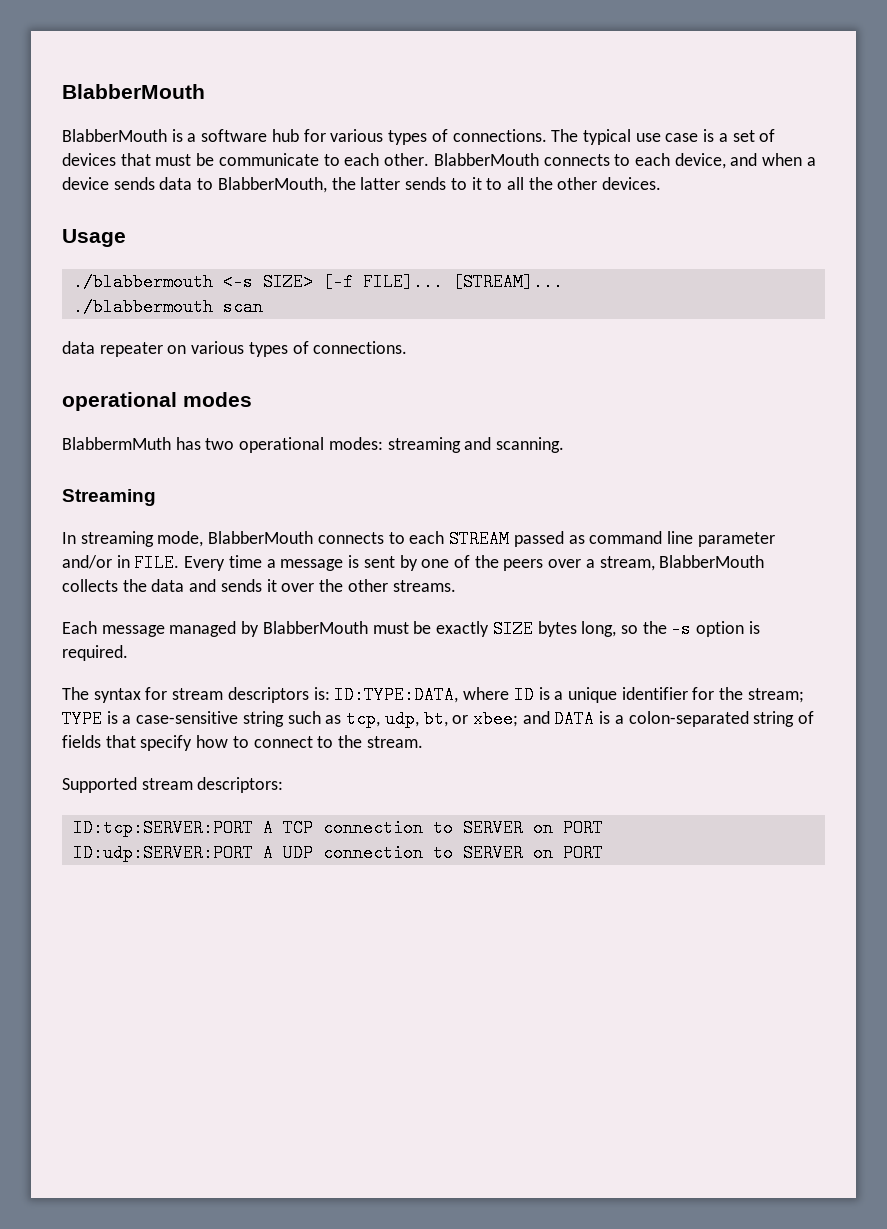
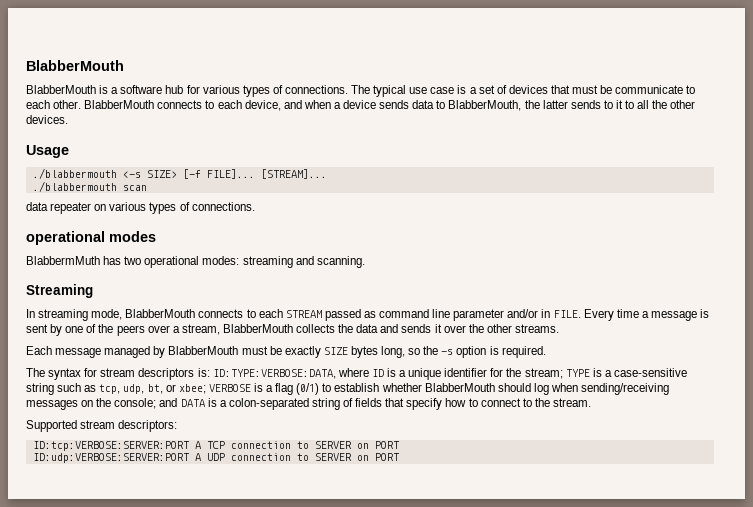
- The syntax for stream descriptors is: ID:TYPE:DATA, where ID is a unique identifier for the stream; TYPE is a case-sensitive string such as tcp, udp, bt, or xbee; and DATA is a colon-separated string of fields that specify how to connect to the stream.
+ The syntax for stream descriptors is: ID:TYPE:VERBOSE:DATA, where ID is a unique identifier for the stream; TYPE is a case-sensitive string such as tcp, udp, bt, or xbee; VERBOSE is a flag (0/1) to establish whether BlabberMouth should log when sending/receiving messages on the console; and DATA is a colon-separated string of fields that specify how to connect to the stream.
- ID:tcp:SERVER:PORT A TCP connection to SERVER on PORT
+ ID:tcp:VERBOSE:SERVER:PORT A TCP connection to SERVER on PORT
- ID:udp:SERVER:PORT A UDP connection to SERVER on PORT
+ ID:udp:VERBOSE:SERVER:PORT A UDP connection to SERVER on PORT

